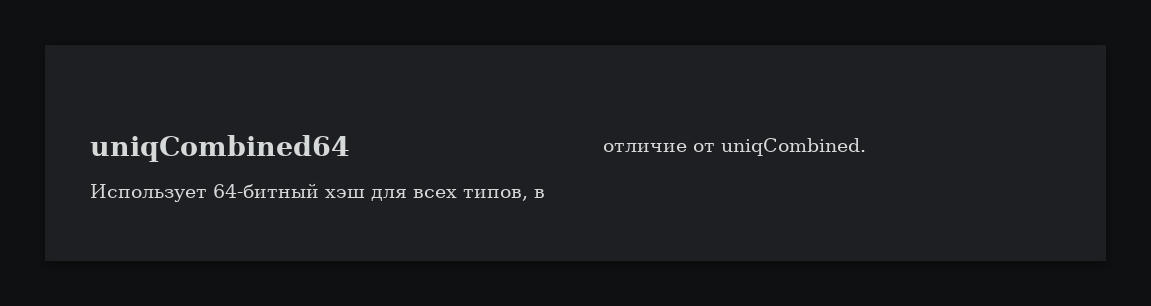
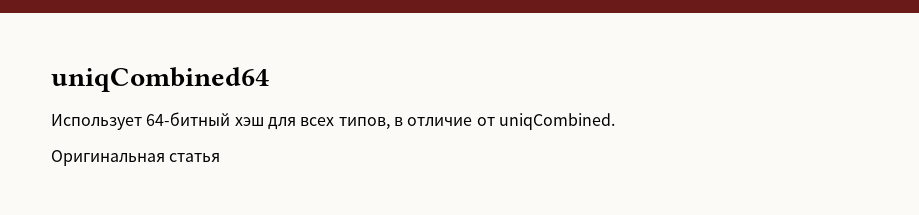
+ Оригинальная статья

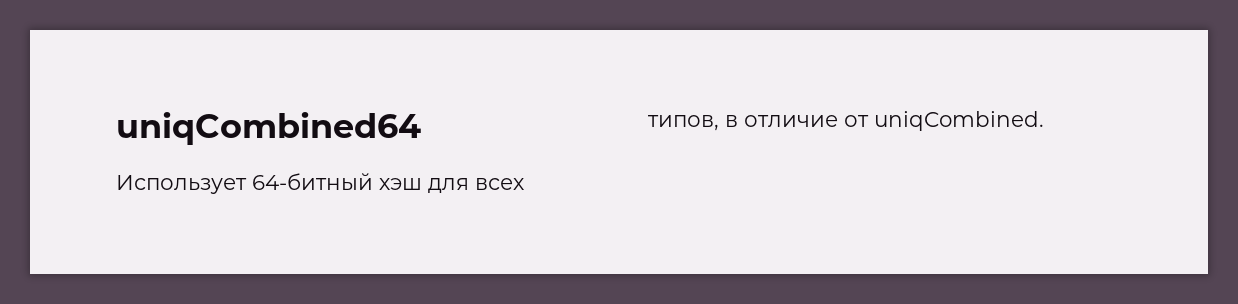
- Оригинальная статья

